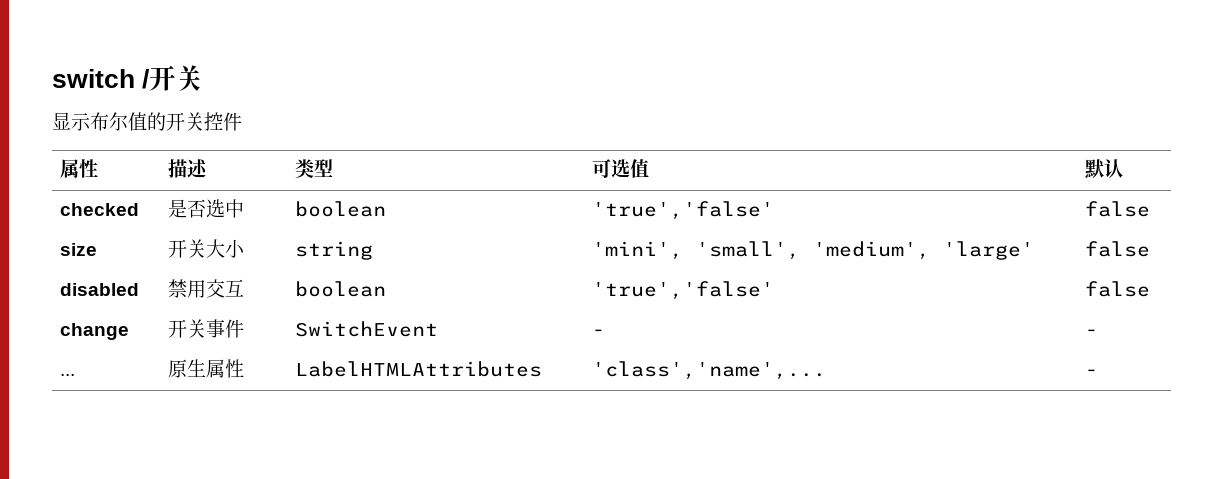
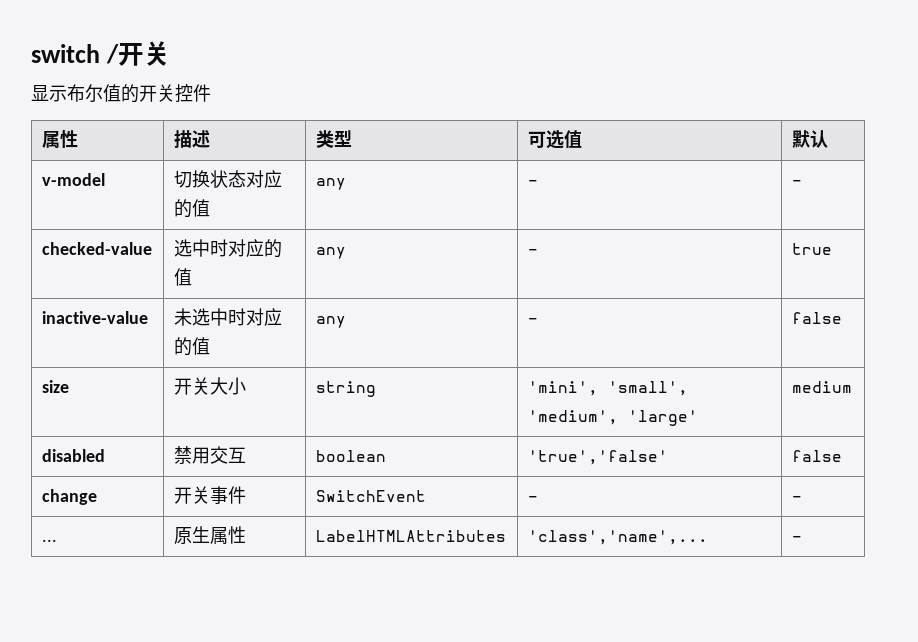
- checked | 是否选中 | boolean | 'true','false' | false
+ v-model | 切换状态对应的值 | any | - | -
+ checked-value | 选中时对应的值 | any | - | true
+ inactive-value | 未选中时对应的值 | any | - | false
- size | 开关大小 | string | 'mini', 'small', 'medium', 'large' | false
+ size | 开关大小 | string | 'mini', 'small', 'medium', 'large' | medium

